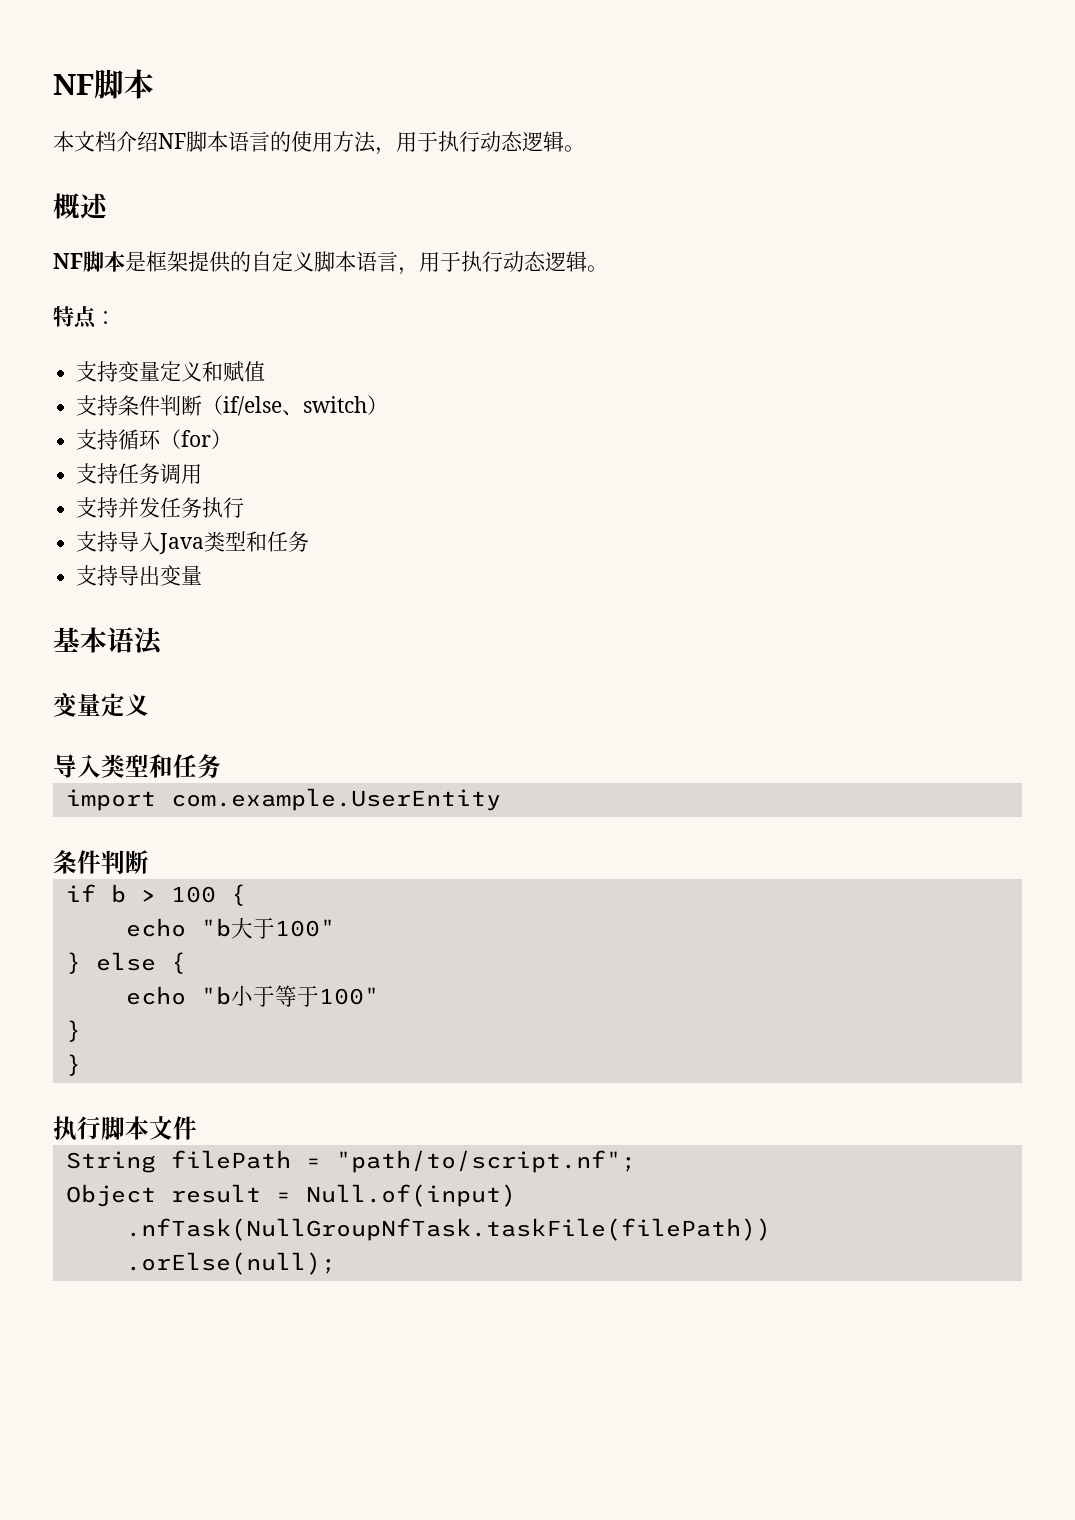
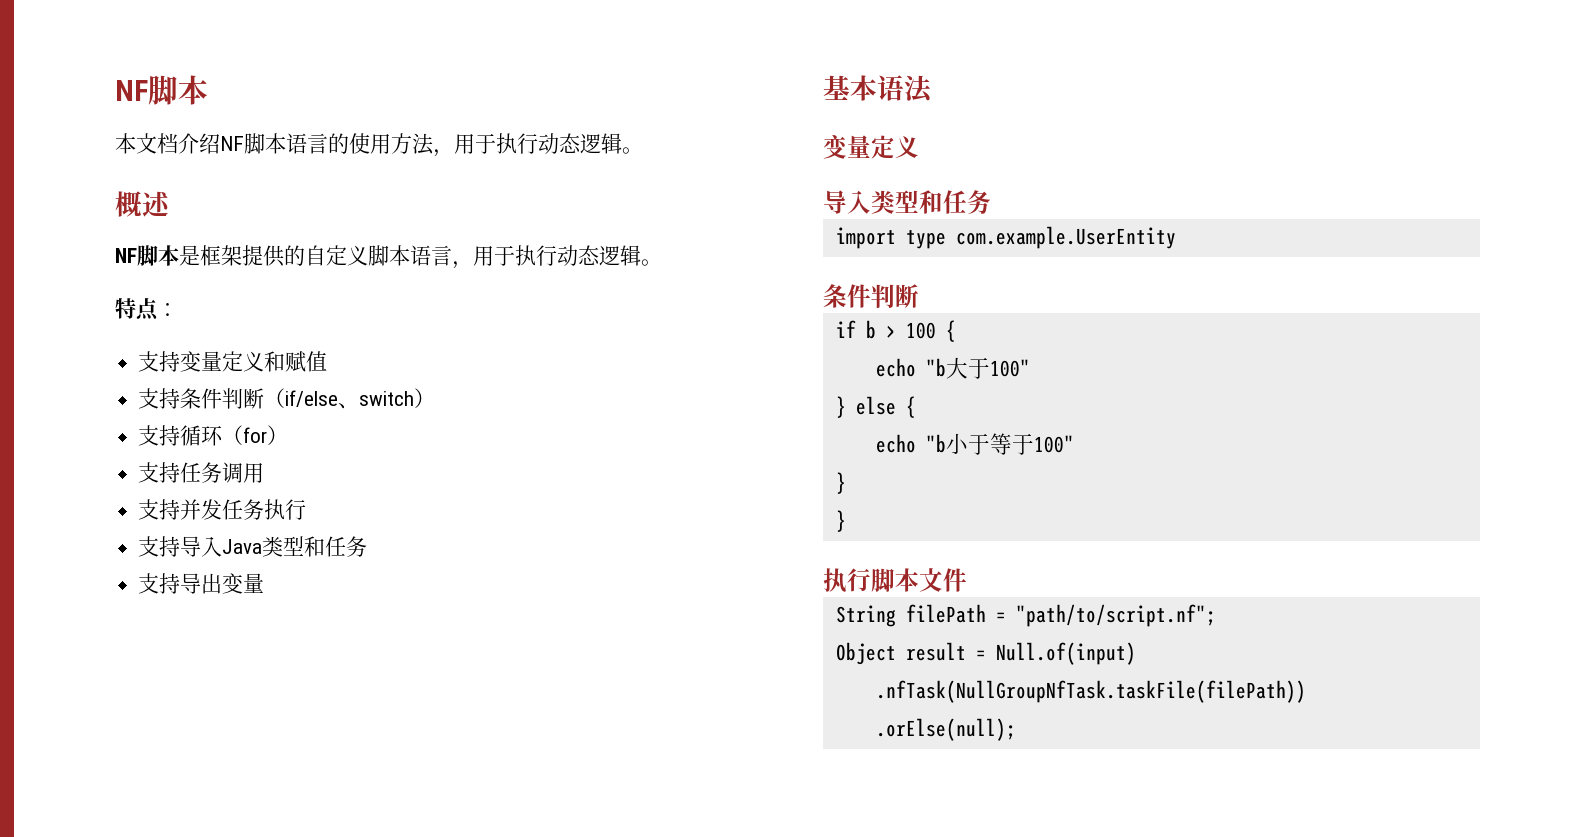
- import com.example.UserEntity
+ import type com.example.UserEntity

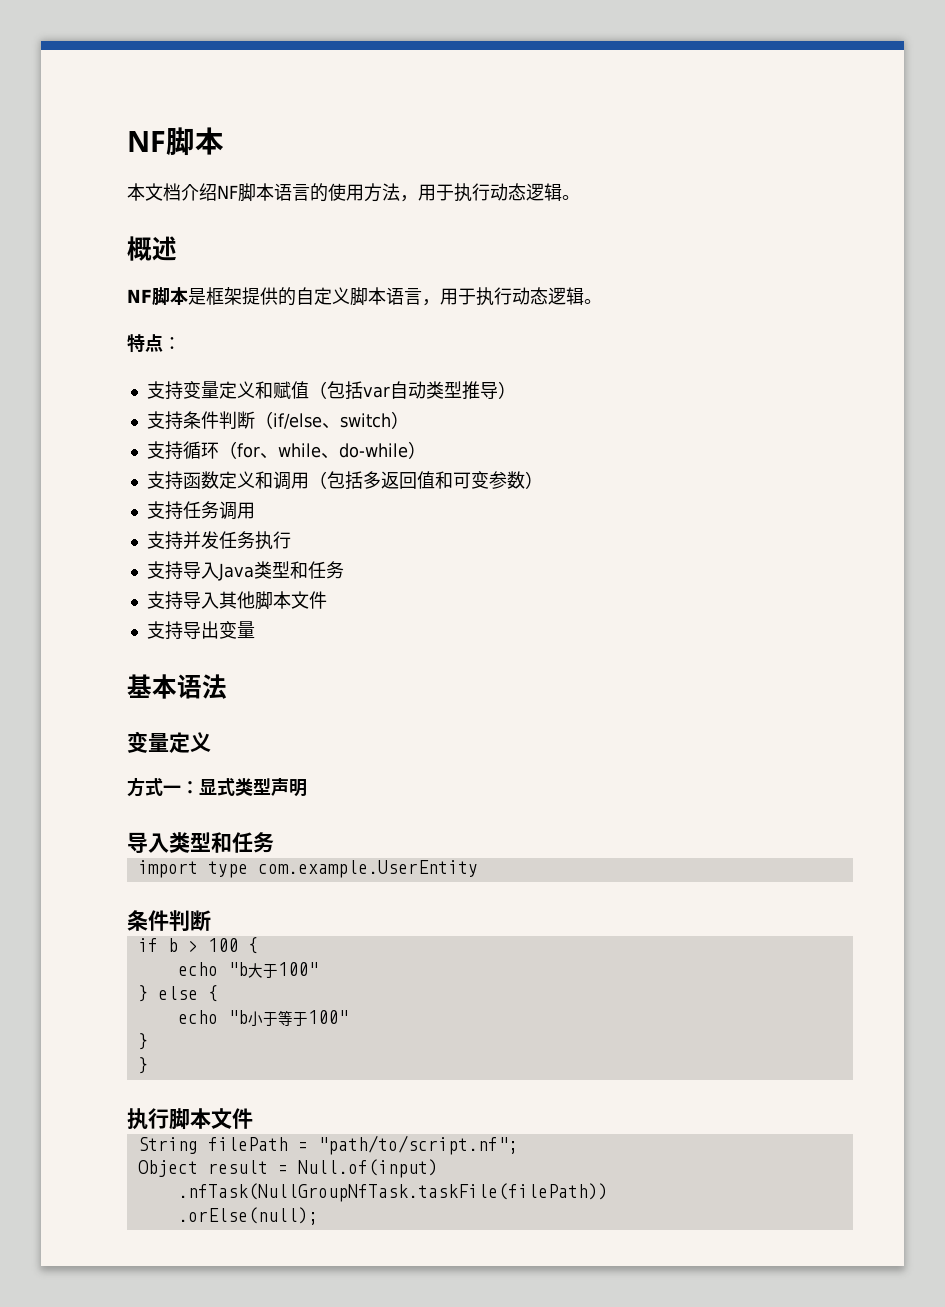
- 支持变量定义和赋值
+ 支持变量定义和赋值（包括var自动类型推导）
- 支持循环（for）
+ 支持循环（for、while、do-while）
+ 支持函数定义和调用（包括多返回值和可变参数）
+ 支持导入其他脚本文件
+ 方式一：显式类型声明

